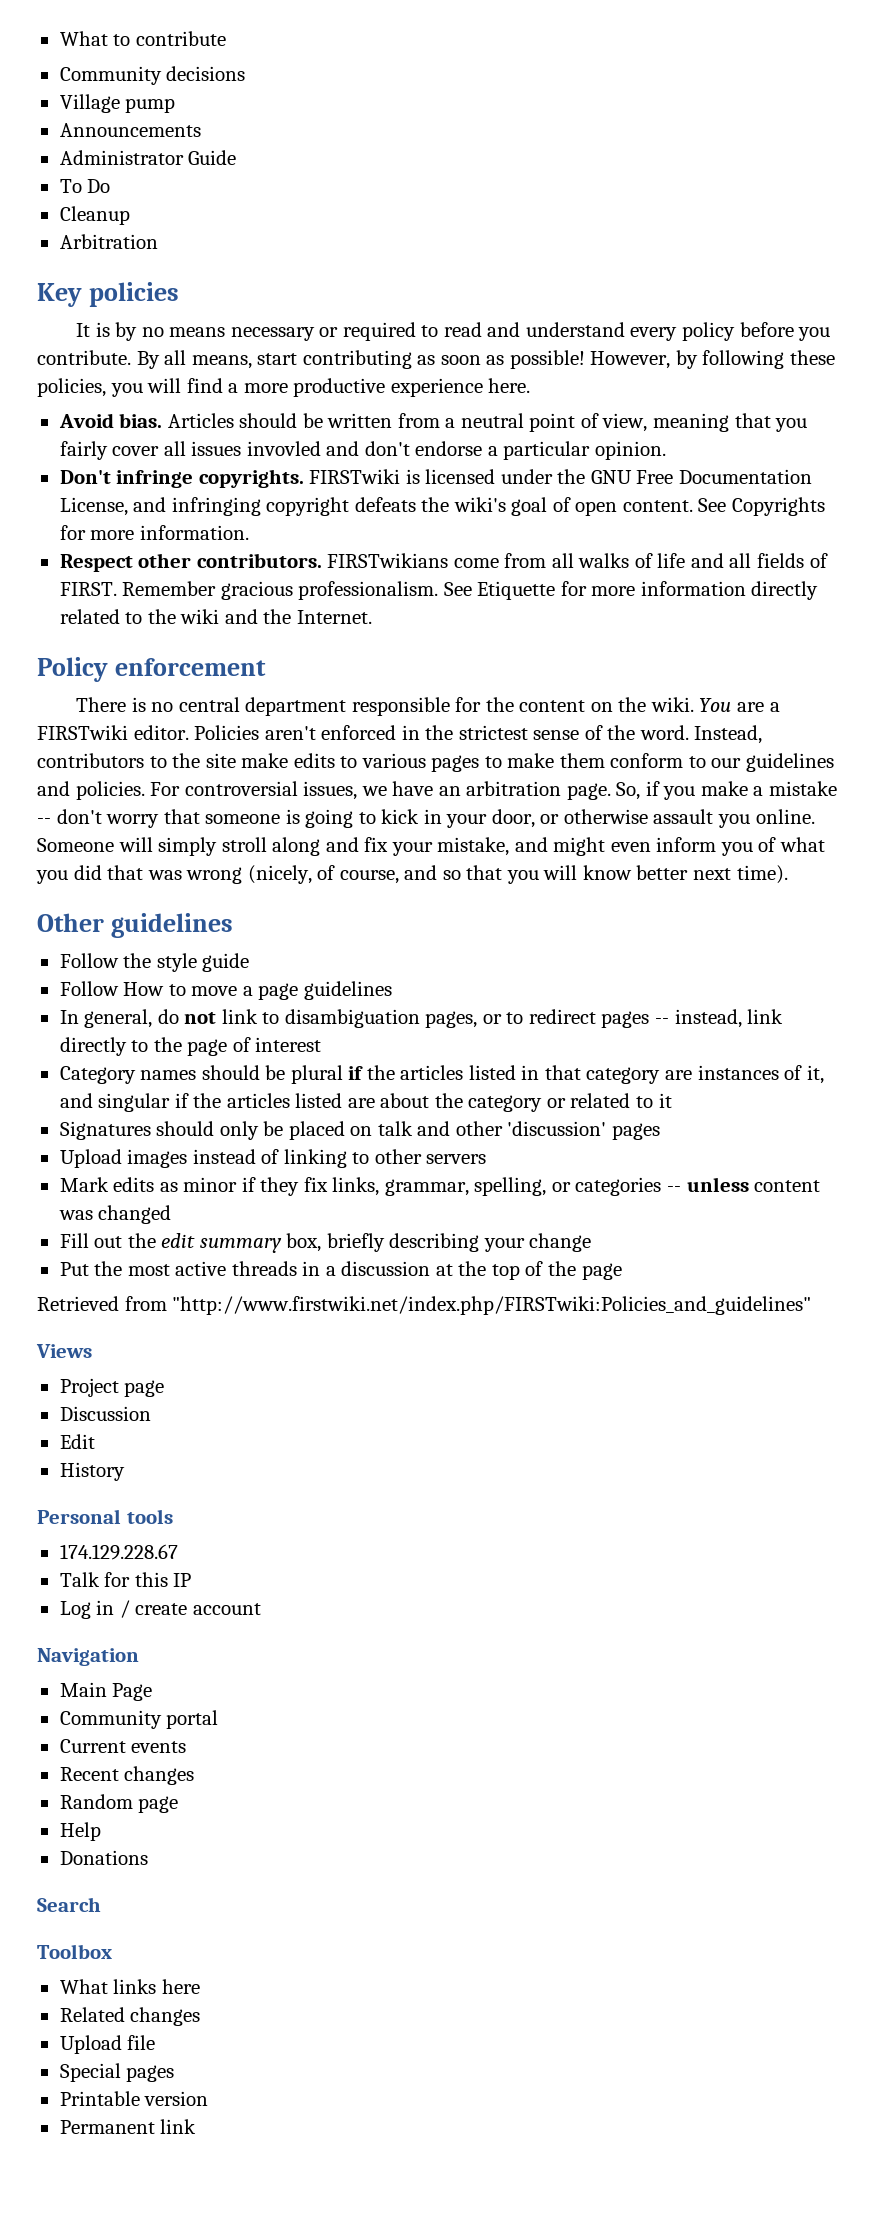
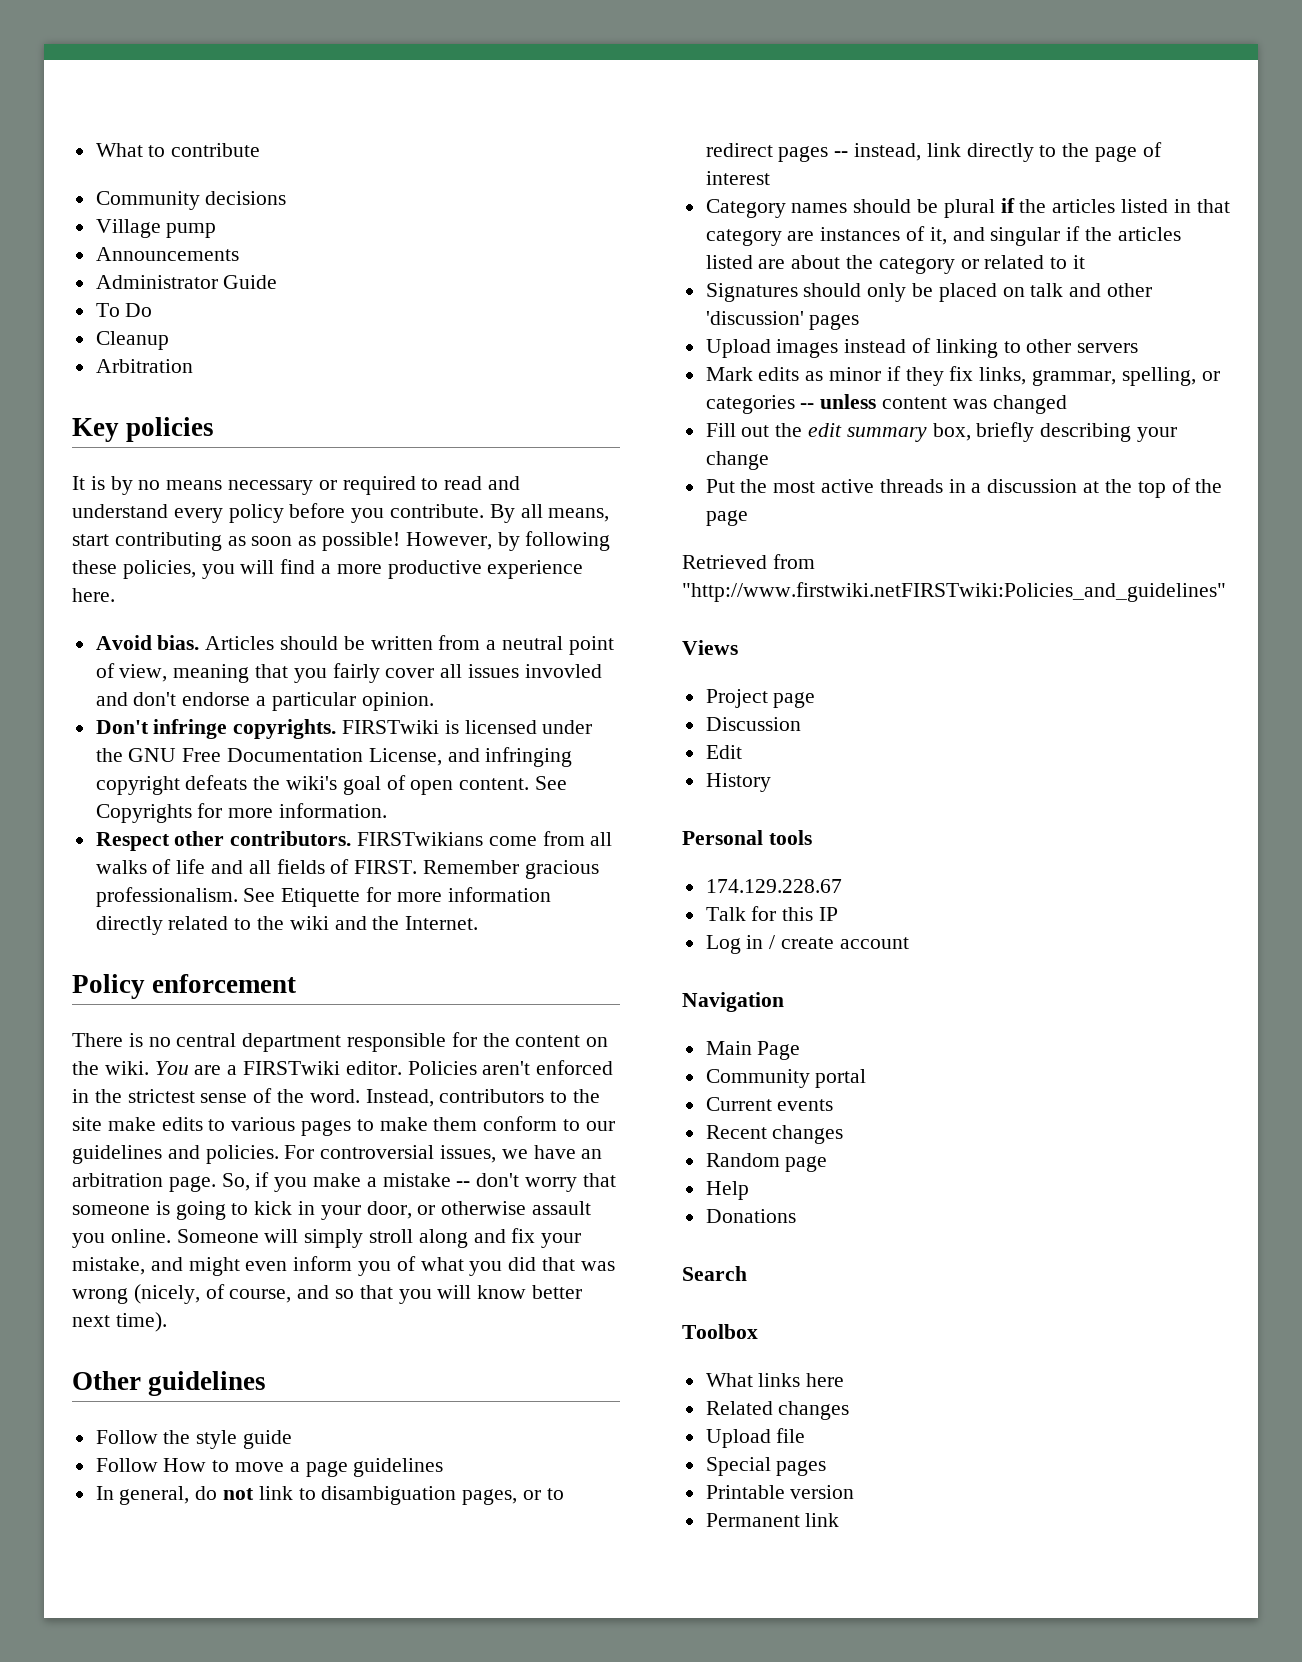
- Retrieved from "http://www.firstwiki.net/index.php/FIRSTwiki:Policies_and_guidelines"
+ Retrieved from "http://www.firstwiki.netFIRSTwiki:Policies_and_guidelines"

